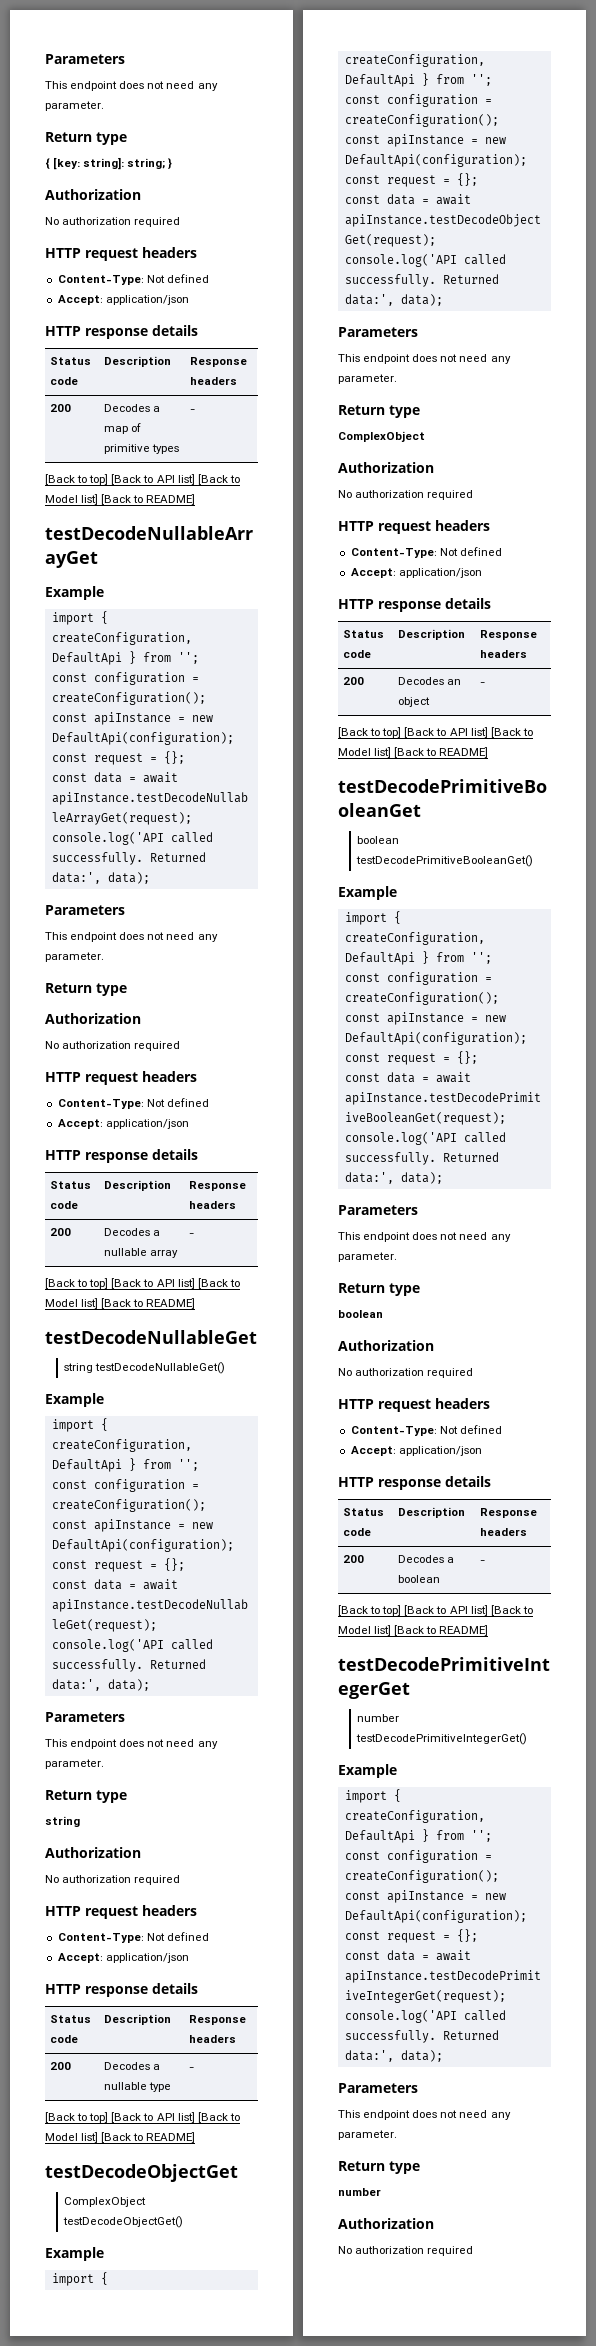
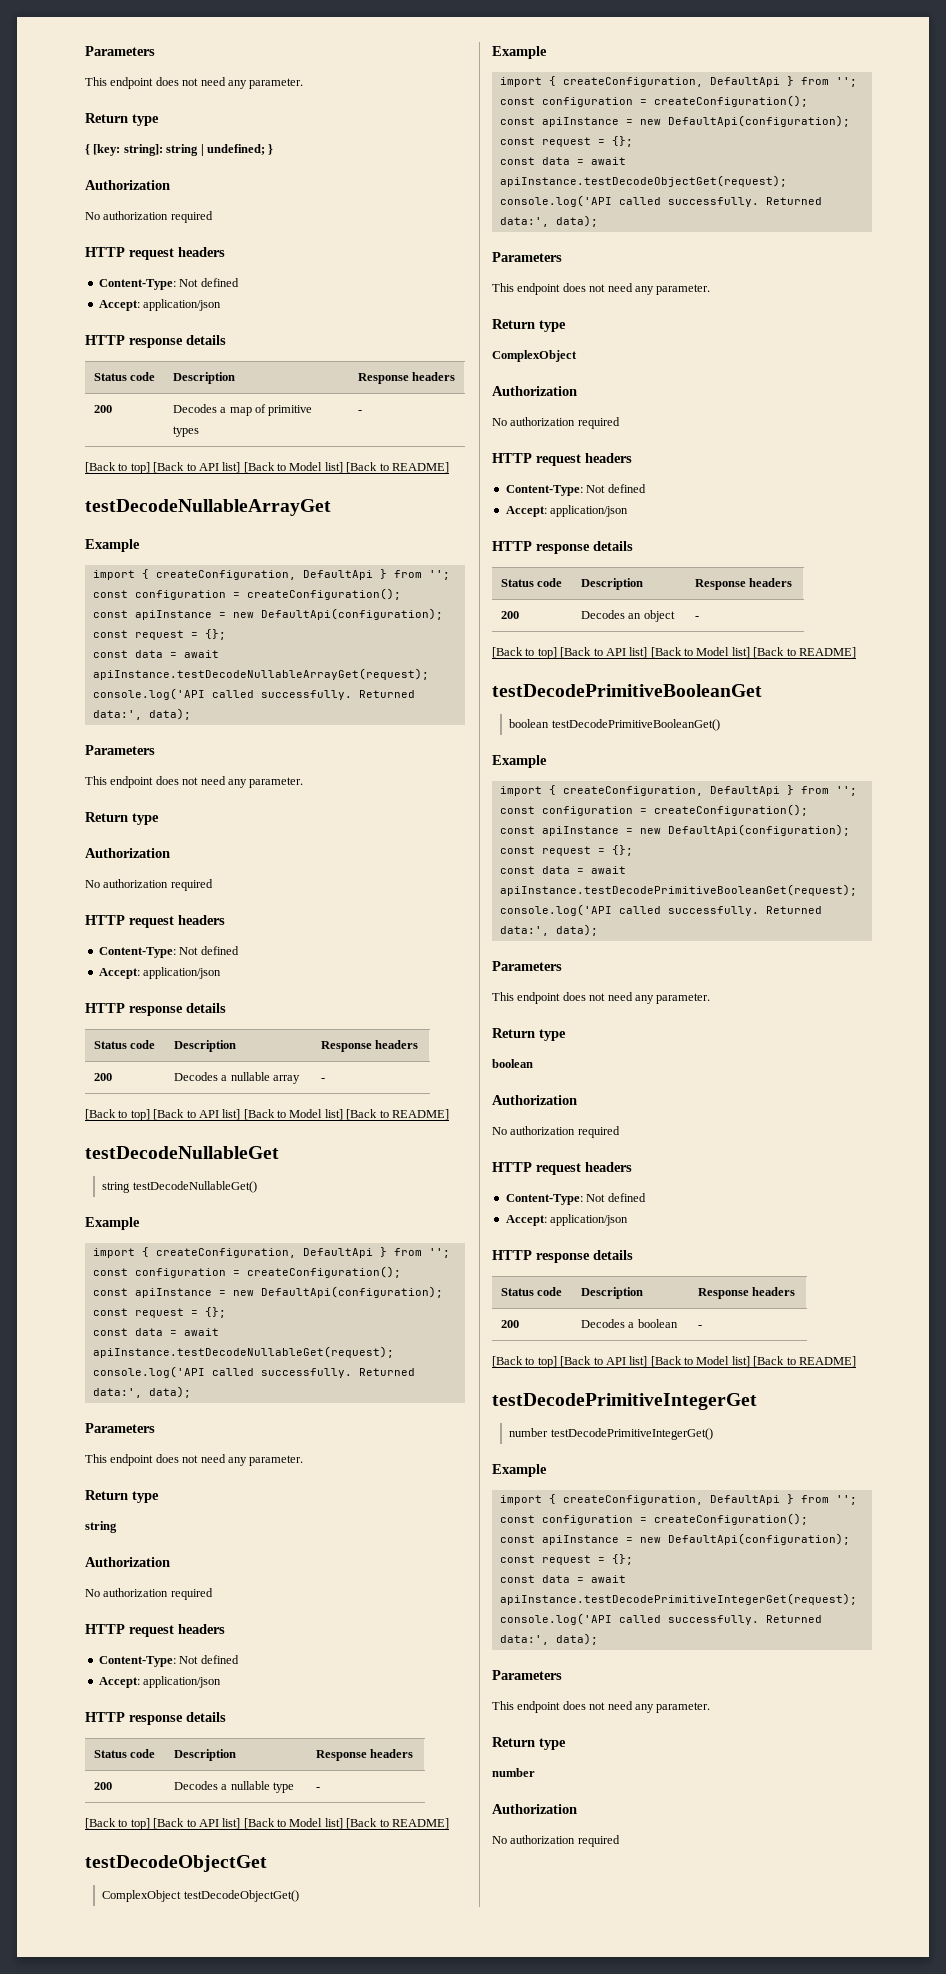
- { [key: string]: string; }
+ { [key: string]: string | undefined; }

